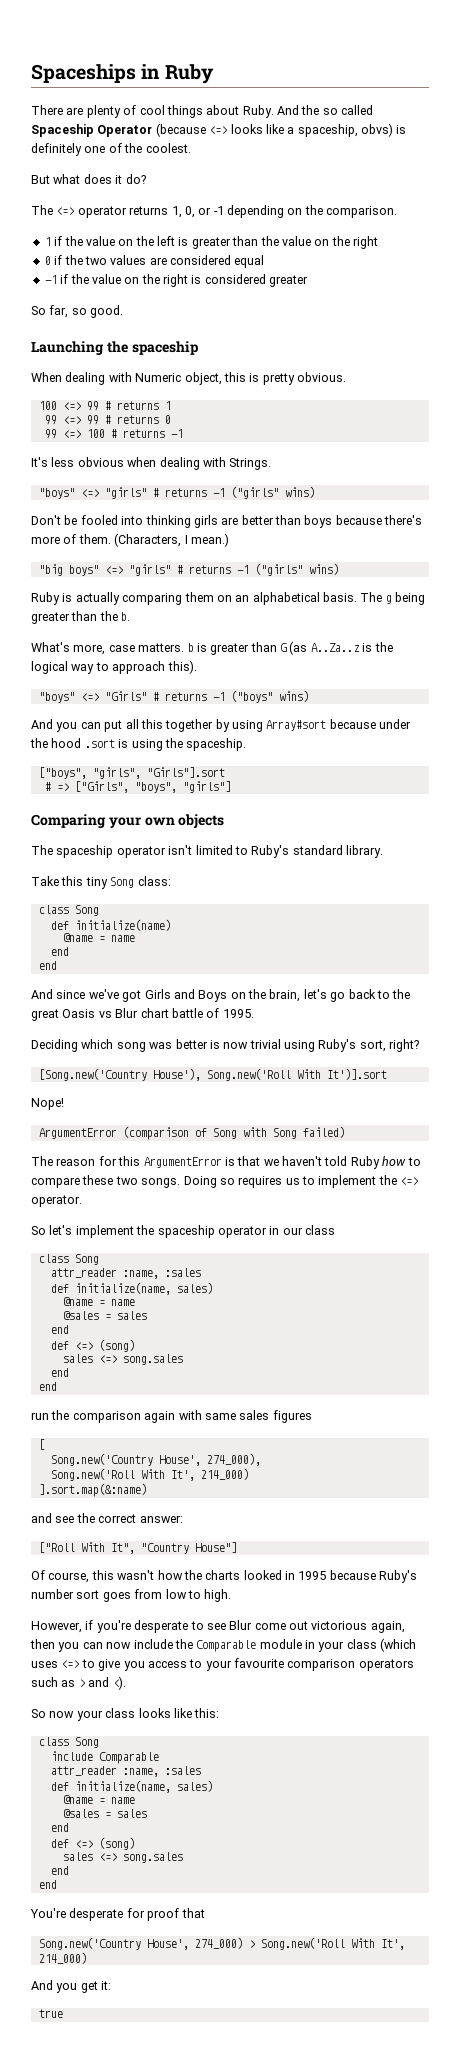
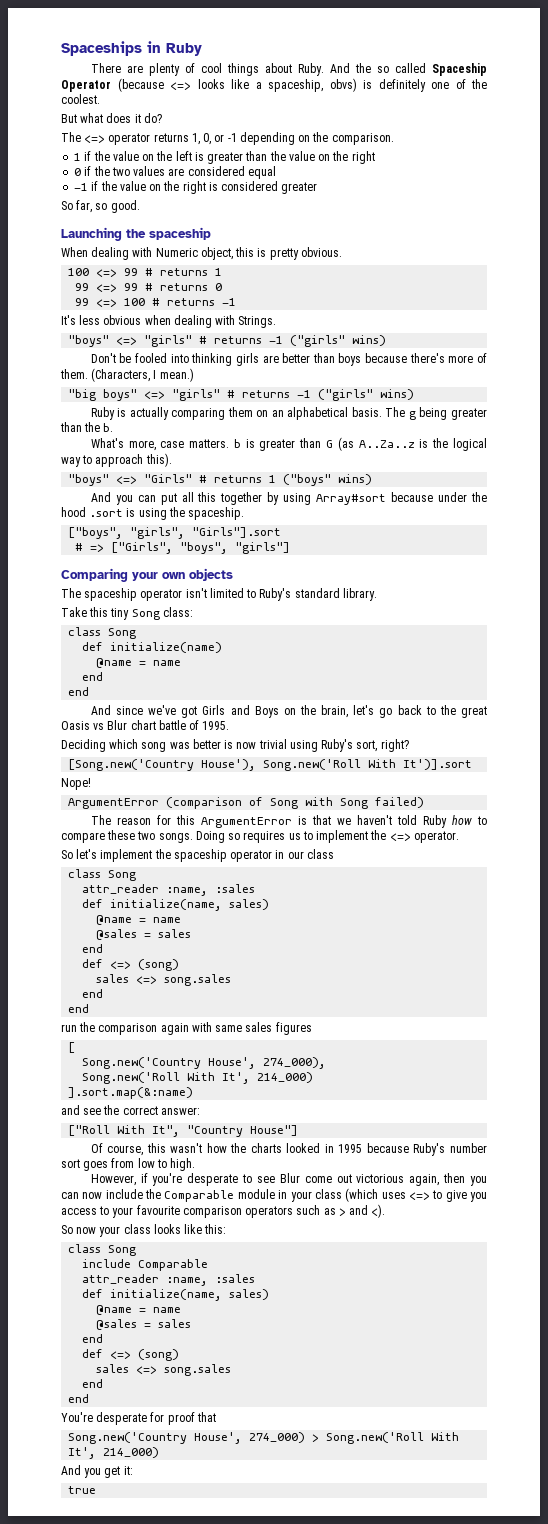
- "boys" <=> "Girls" # returns -1 ("boys" wins)
+ "boys" <=> "Girls" # returns 1 ("boys" wins)

